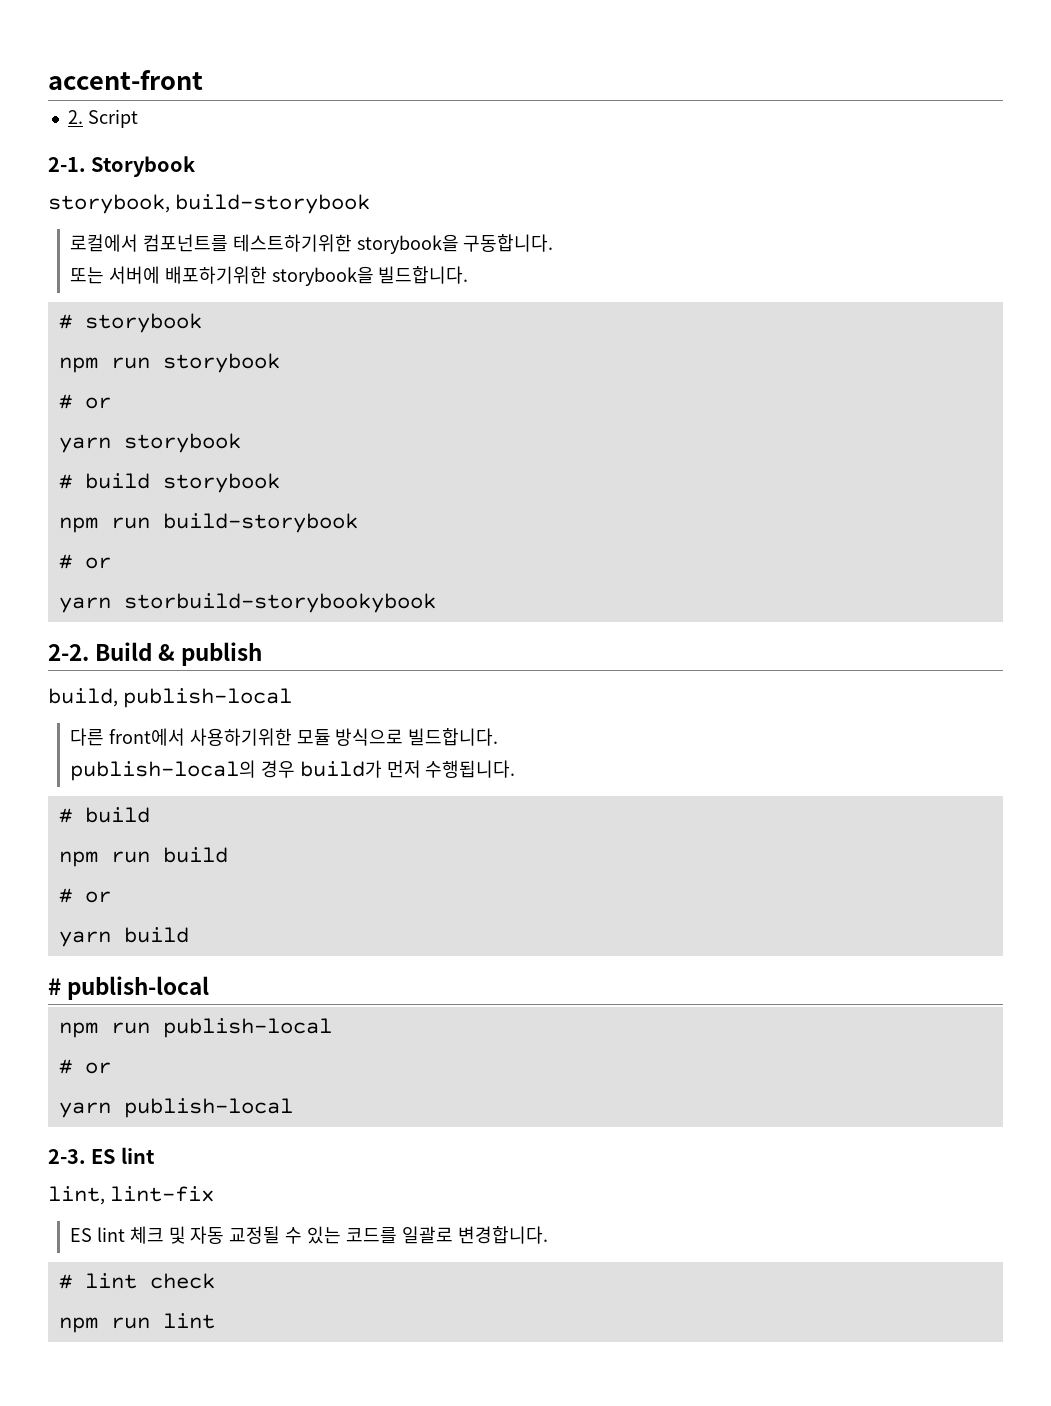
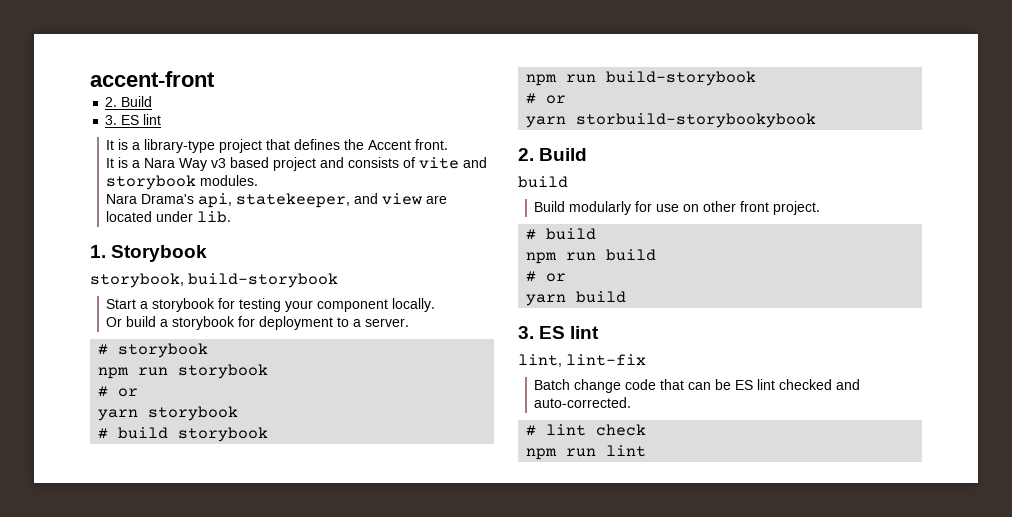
  accent-front
- 2. Script
- 2-1. Storybook
+ 2. Build
+ 3. ES lint
+ It is a library-type project that defines the Accent front.
+ It is a Nara Way v3 based project and consists of vite and storybook modules.
+ Nara Drama's api, statekeeper, and view are located under lib.
+ 1. Storybook
  storybook, build-storybook
- 로컬에서 컴포넌트를 테스트하기위한 storybook을 구동합니다.
- 또는 서버에 배포하기위한 storybook을 빌드합니다.
+ Start a storybook for testing your component locally.
+ Or build a storybook for deployment to a server.
  yarn storbuild-storybookybook
- 2-2. Build & publish
- build, publish-local
- 다른 front에서 사용하기위한 모듈 방식으로 빌드합니다.
- publish-local의 경우 build가 먼저 수행됩니다.
+ 2. Build
+ build
+ Build modularly for use on other front project.
  yarn build
- # publish-local
- npm run publish-local
- # or
- yarn publish-local
- 2-3. ES lint
+ 3. ES lint
  lint, lint-fix
- ES lint 체크 및 자동 교정될 수 있는 코드를 일괄로 변경합니다.
+ Batch change code that can be ES lint checked and auto-corrected.

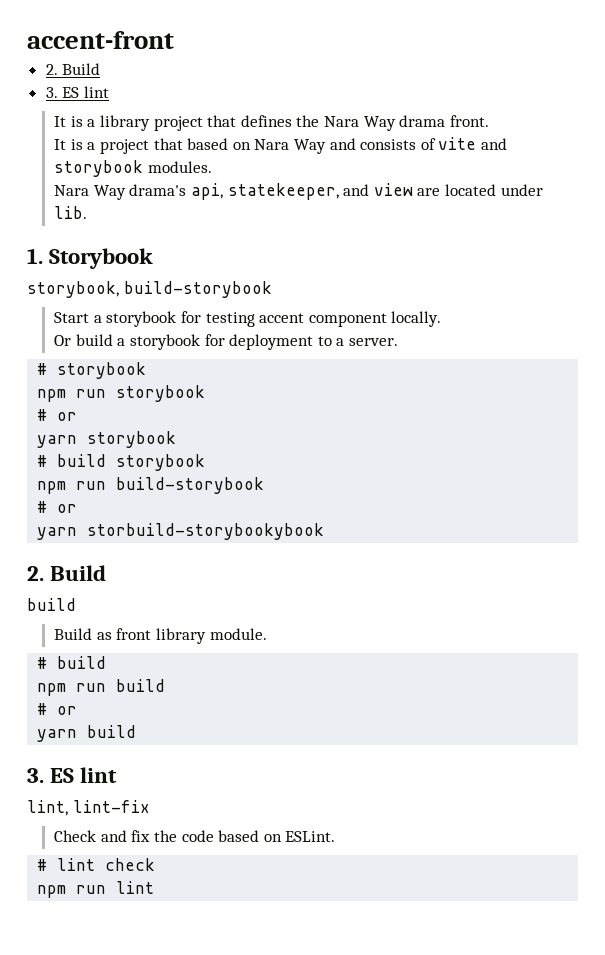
- It is a library-type project that defines the Accent front.
+ It is a library project that defines the Nara Way drama front.
- It is a Nara Way v3 based project and consists of vite and storybook modules.
+ It is a project that based on Nara Way and consists of vite and storybook modules.
- Nara Drama's api, statekeeper, and view are located under lib.
+ Nara Way drama's api, statekeeper, and view are located under lib.
- Start a storybook for testing your component locally.
+ Start a storybook for testing accent component locally.
- Build modularly for use on other front project.
+ Build as front library module.
- Batch change code that can be ES lint checked and auto-corrected.
+ Check and fix the code based on ESLint.

